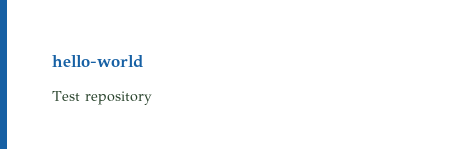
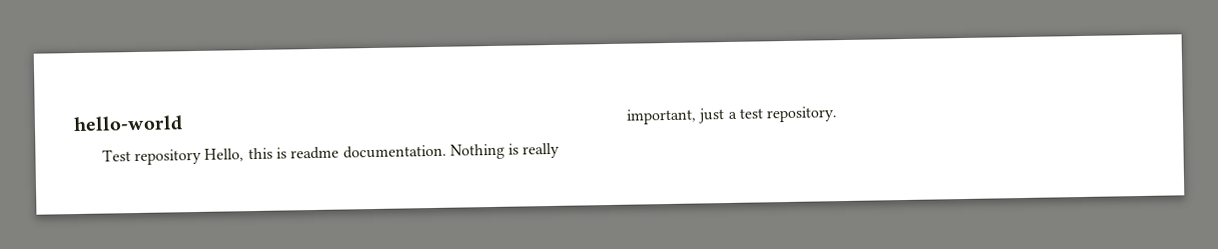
- Test repository
+ Test repository Hello, this is readme documentation. Nothing is really important, just a test repository.

